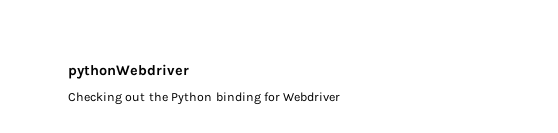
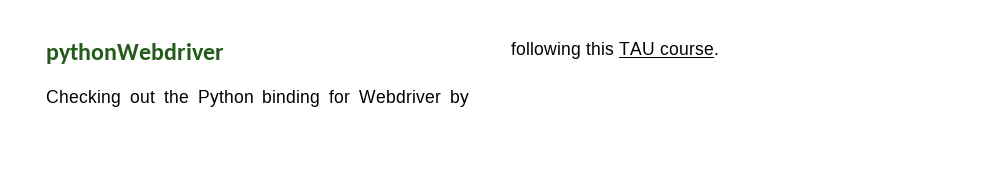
- Checking out the Python binding for Webdriver
+ Checking out the Python binding for Webdriver by following this TAU course.

